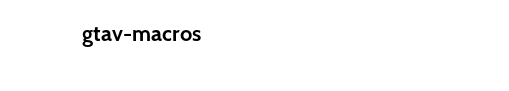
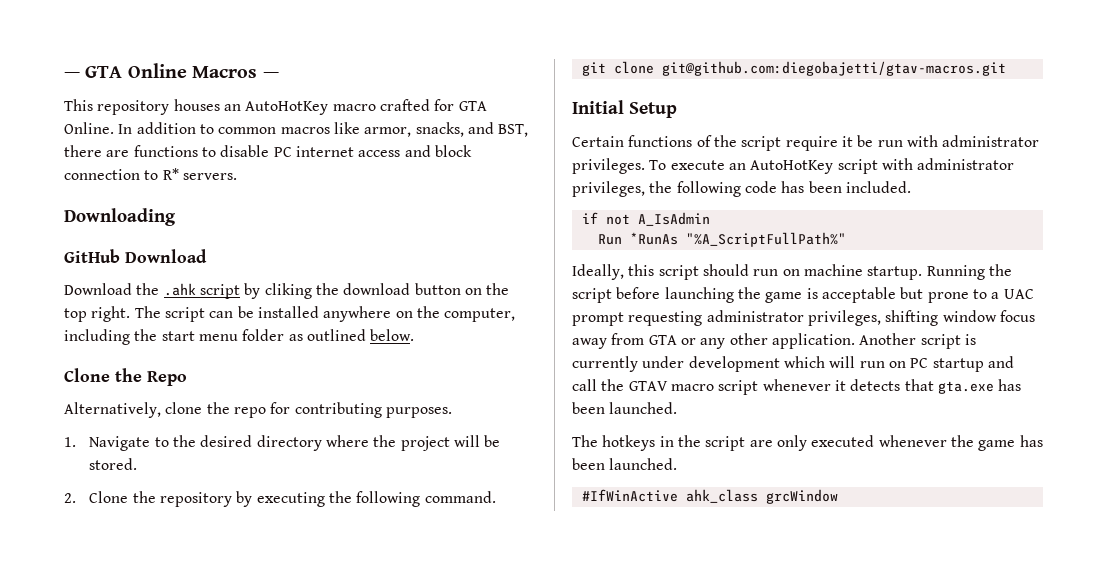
- gtav-macros
+ — GTA Online Macros —
+ This repository houses an AutoHotKey macro crafted for GTA Online. In addition to common macros like armor, snacks, and BST, there are functions to disable PC internet access and block connection to R* servers.
+ Downloading
+ GitHub Download
+ Download the .ahk script by cliking the download button on the top right. The script can be installed anywhere on the computer, including the start menu folder as outlined below.
+ Clone the Repo
+ Alternatively, clone the repo for contributing purposes.
+ 1. Navigate to the desired directory where the project will be stored.
+ 2. Clone the repository by executing the following command.
+ git clone git@github.com:diegobajetti/gtav-macros.git
+ Initial Setup
+ Certain functions of the script require it be run with administrator privileges. To execute an AutoHotKey script with administrator privileges, the following code has been included.
+ if not A_IsAdmin
+ Run *RunAs "%A_ScriptFullPath%"
+ Ideally, this script should run on machine startup. Running the script before launching the game is acceptable but prone to a UAC prompt requesting administrator privileges, shifting window focus away from GTA or any other application. Another script is currently under development which will run on PC startup and call the GTAV macro script whenever it detects that gta.exe has been launched.
+ The hotkeys in the script are only executed whenever the game has been launched.
+ #IfWinActive ahk_class grcWindow

